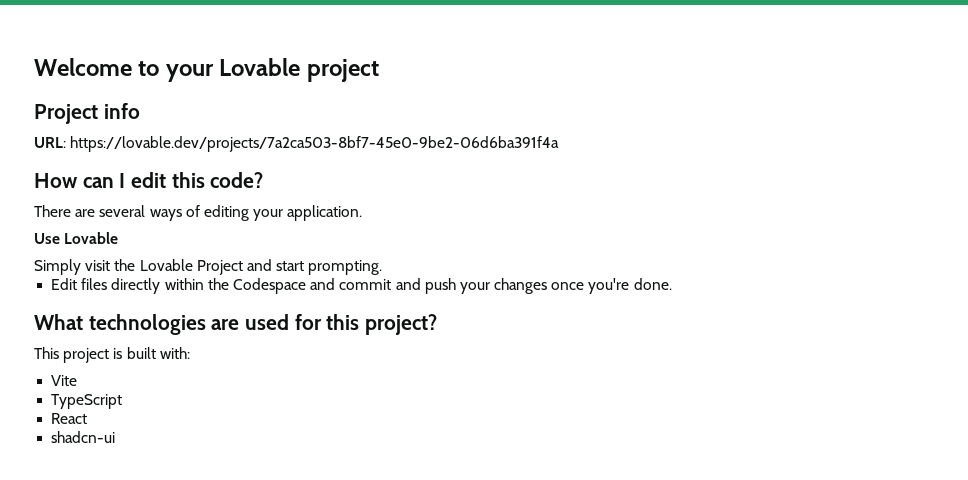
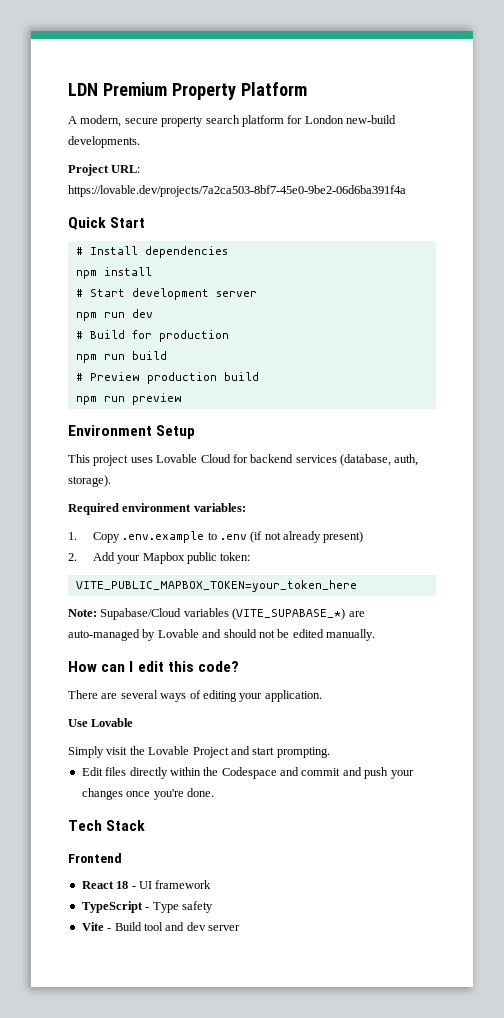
- Welcome to your Lovable project
- Project info
- URL: https://lovable.dev/projects/7a2ca503-8bf7-45e0-9be2-06d6ba391f4a
+ LDN Premium Property Platform
+ A modern, secure property search platform for London new-build developments.
+ Project URL: https://lovable.dev/projects/7a2ca503-8bf7-45e0-9be2-06d6ba391f4a
+ Quick Start
+ # Install dependencies
+ npm install
+ # Start development server
+ npm run dev
+ # Build for production
+ npm run build
+ # Preview production build
+ npm run preview
+ Environment Setup
+ This project uses Lovable Cloud for backend services (database, auth, storage).
+ Required environment variables:
+ 1. Copy .env.example to .env (if not already present)
+ 2. Add your Mapbox public token:
+ VITE_PUBLIC_MAPBOX_TOKEN=your_token_here
+ Note: Supabase/Cloud variables (VITE_SUPABASE_*) are auto-managed by Lovable and should not be edited manually.
- What technologies are used for this project?
- This project is built with:
- Vite
- TypeScript
- React
- shadcn-ui
+ Tech Stack
+ Frontend
+ React 18 - UI framework
+ TypeScript - Type safety
+ Vite - Build tool and dev server

